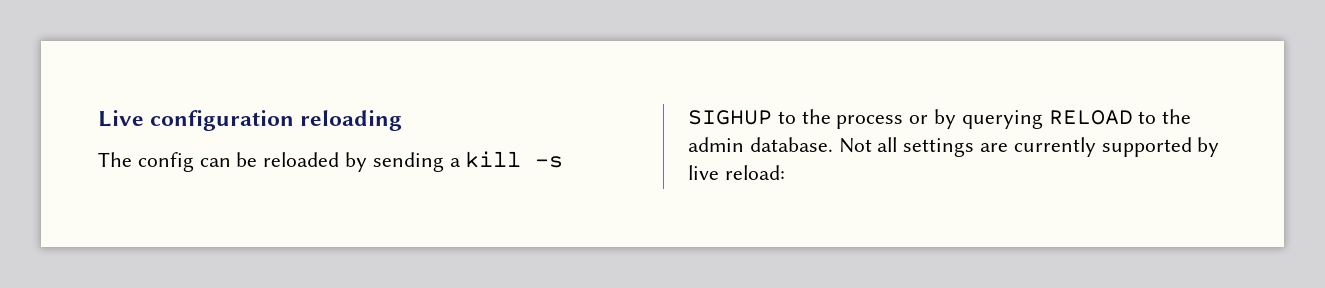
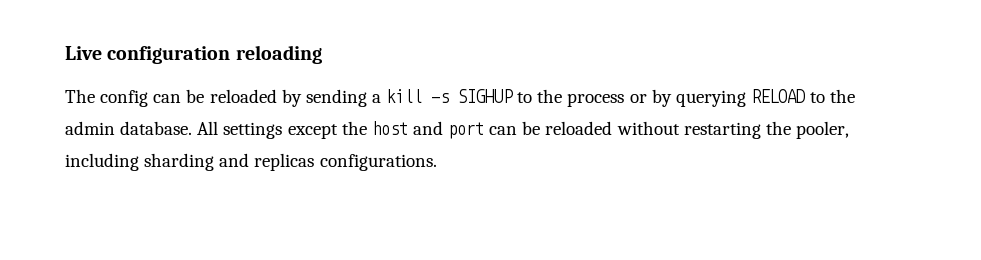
- Not all settings are currently supported by live reload:
+ All settings except the host and port can be reloaded without restarting the pooler, including sharding and replicas configurations.

